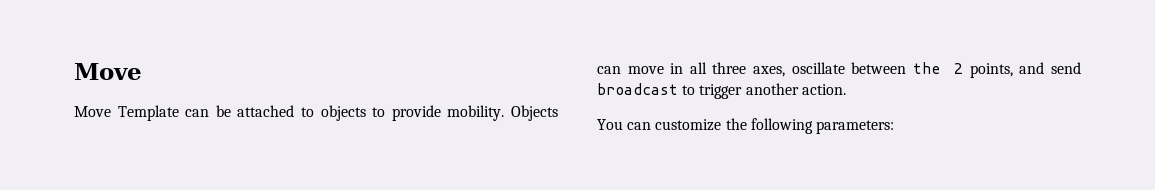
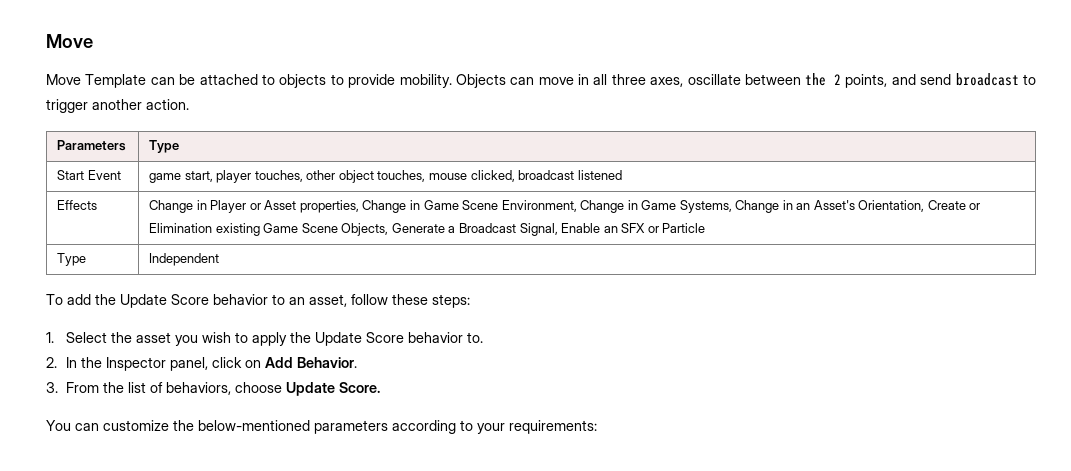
- You can customize the following parameters:
+ Parameters | Type
+ Start Event | game start, player touches, other object touches, mouse clicked, broadcast listened
+ Effects | Change in Player or Asset properties, Change in Game Scene Environment, Change in Game Systems, Change in an Asset's Orientation, Create or Elimination existing Game Scene Objects, Generate a Broadcast Signal, Enable an SFX or Particle
+ Type | Independent
+ To add the Update Score behavior to an asset, follow these steps:
+ 1. Select the asset you wish to apply the Update Score behavior to.
+ 2. In the Inspector panel, click on Add Behavior.
+ 3. From the list of behaviors, choose Update Score.
+ You can customize the below-mentioned parameters according to your requirements:

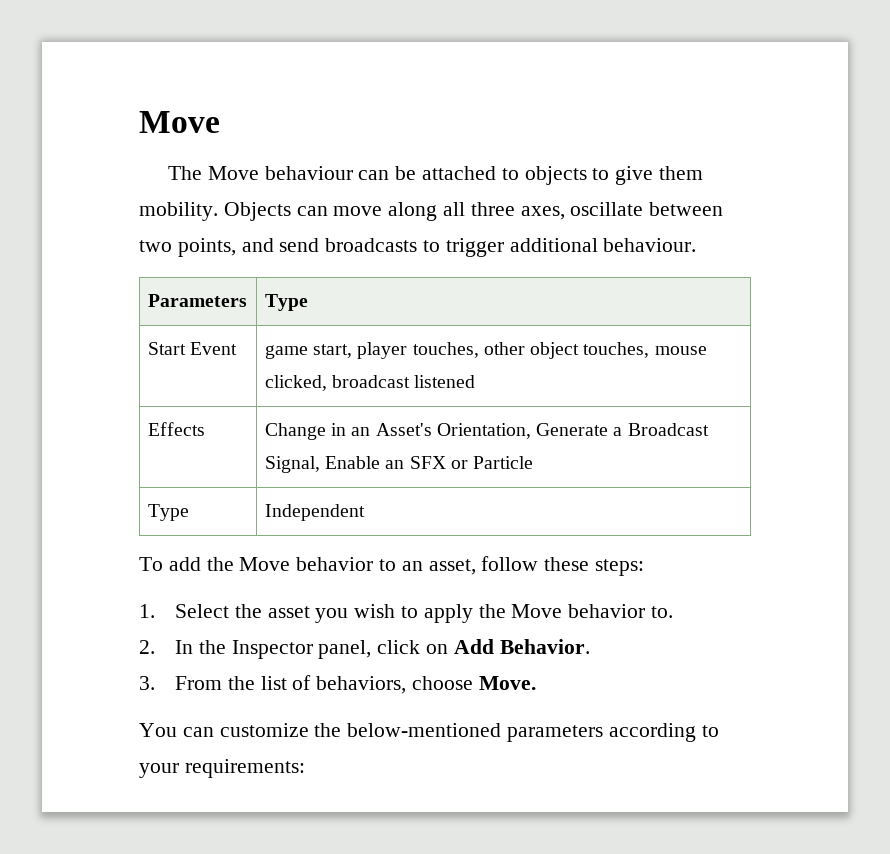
- Move Template can be attached to objects to provide mobility.
+ The Move behaviour can be attached to objects to give them mobility.
- Objects can move in all three axes, oscillate between the 2 points, and send broadcast to trigger another action.
+ Objects can move along all three axes, oscillate between two points, and send broadcasts to trigger additional behaviour.
- Effects | Change in Player or Asset properties, Change in Game Scene Environment, Change in Game Systems, Change in an Asset's Orientation, Create or Elimination existing Game Scene Objects, Generate a Broadcast Signal, Enable an SFX or Particle
+ Effects | Change in an Asset's Orientation, Generate a Broadcast Signal, Enable an SFX or Particle
- To add the Update Score behavior to an asset, follow these steps:
+ To add the Move behavior to an asset, follow these steps:
- 1. Select the asset you wish to apply the Update Score behavior to.
+ 1. Select the asset you wish to apply the Move behavior to.
- 3. From the list of behaviors, choose Update Score.
+ 3. From the list of behaviors, choose Move.

